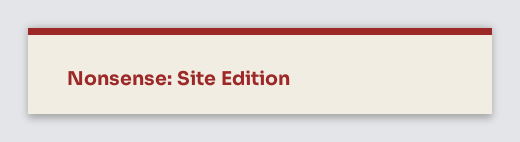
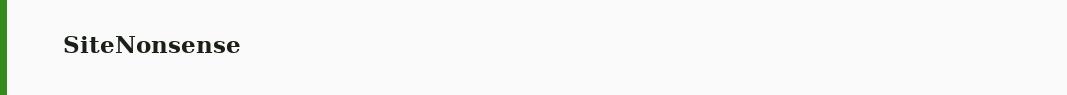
- Nonsense: Site Edition
+ SiteNonsense

